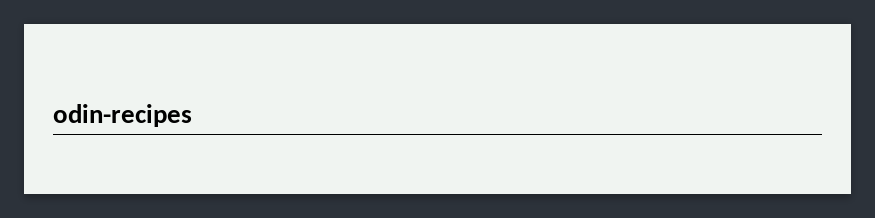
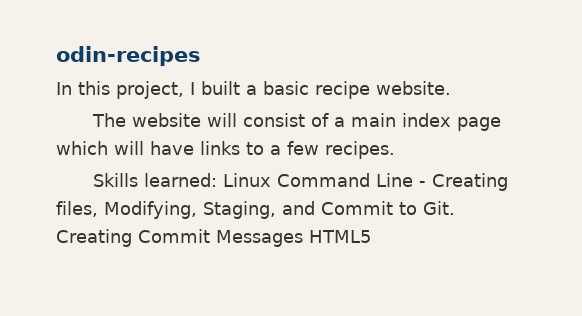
+ In this project, I built a basic recipe website.
+ The website will consist of a main index page which will have links to a few recipes.
+ Skills learned: Linux Command Line - Creating files, Modifying, Staging, and Commit to Git. Creating Commit Messages HTML5

